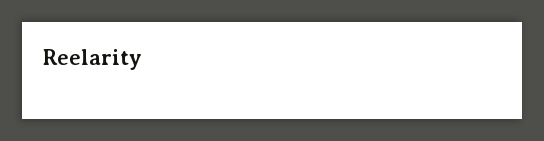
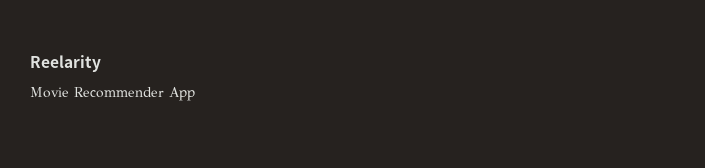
+ Movie Recommender App

